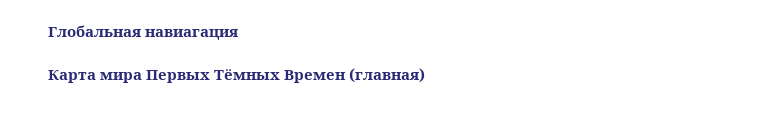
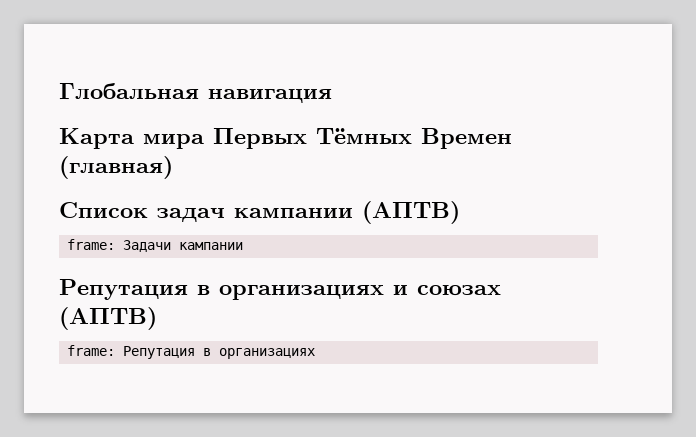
- Глобальная навиагация
+ Глобальная навигация
+ Список задач кампании (АПТВ)
+ frame: Задачи кампании
+ Репутация в организациях и союзах (АПТВ)
+ frame: Репутация в организациях

